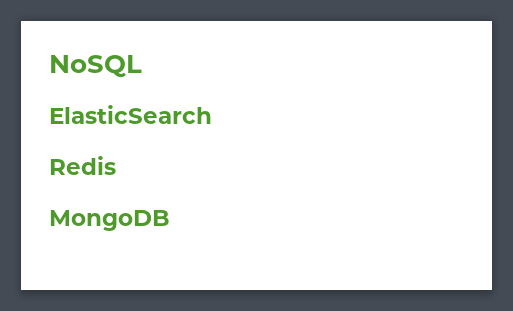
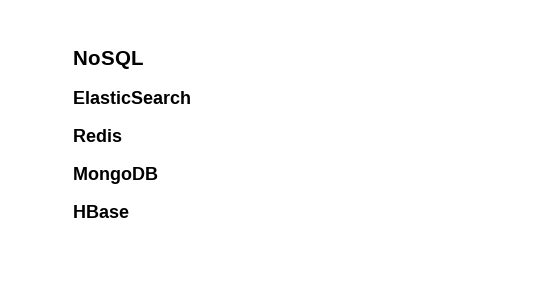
+ HBase

